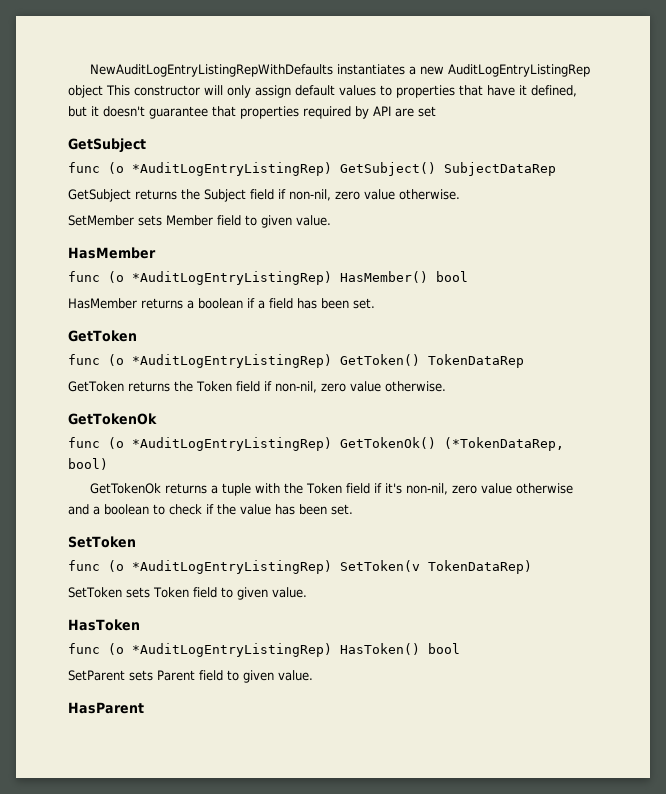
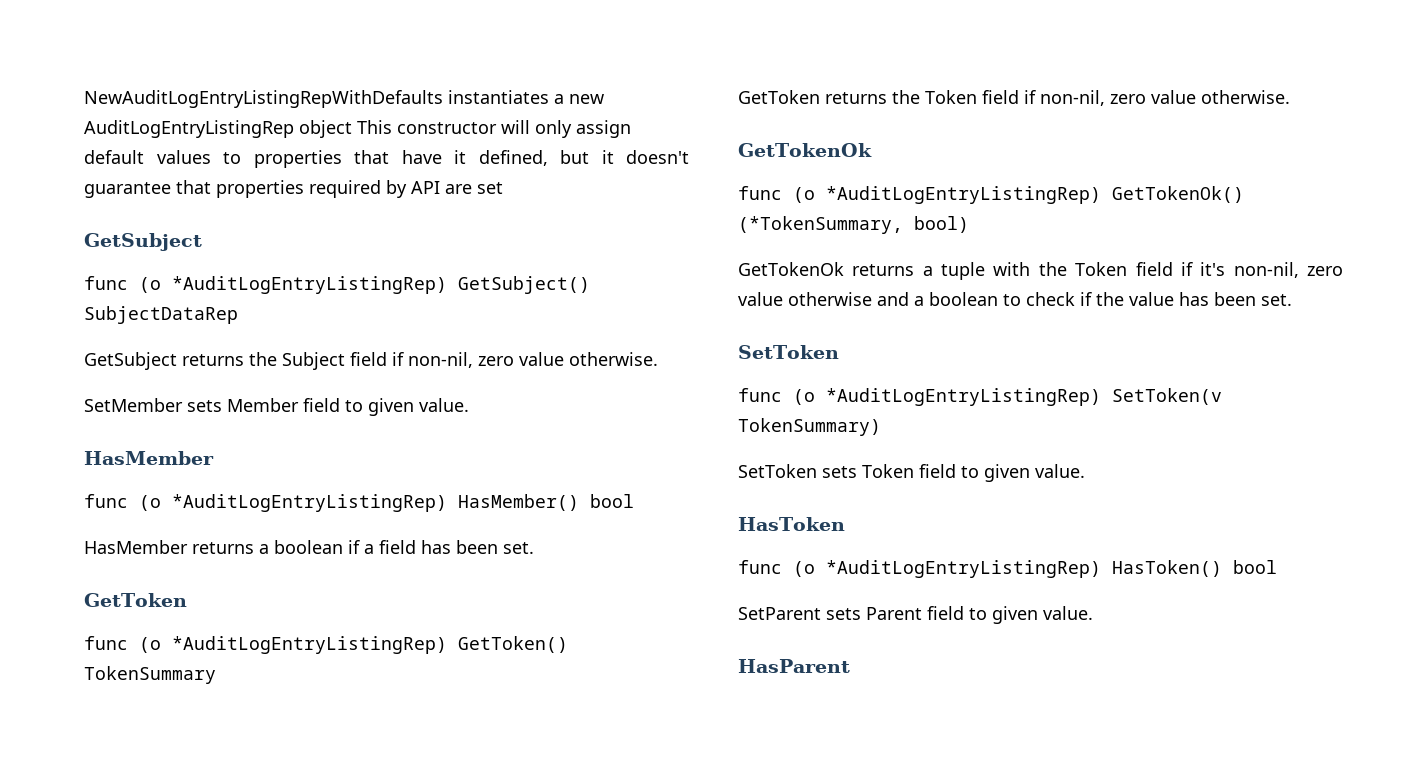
- func (o *AuditLogEntryListingRep) GetToken() TokenDataRep
+ func (o *AuditLogEntryListingRep) GetToken() TokenSummary
- func (o *AuditLogEntryListingRep) GetTokenOk() (*TokenDataRep, bool)
+ func (o *AuditLogEntryListingRep) GetTokenOk() (*TokenSummary, bool)
- func (o *AuditLogEntryListingRep) SetToken(v TokenDataRep)
+ func (o *AuditLogEntryListingRep) SetToken(v TokenSummary)

